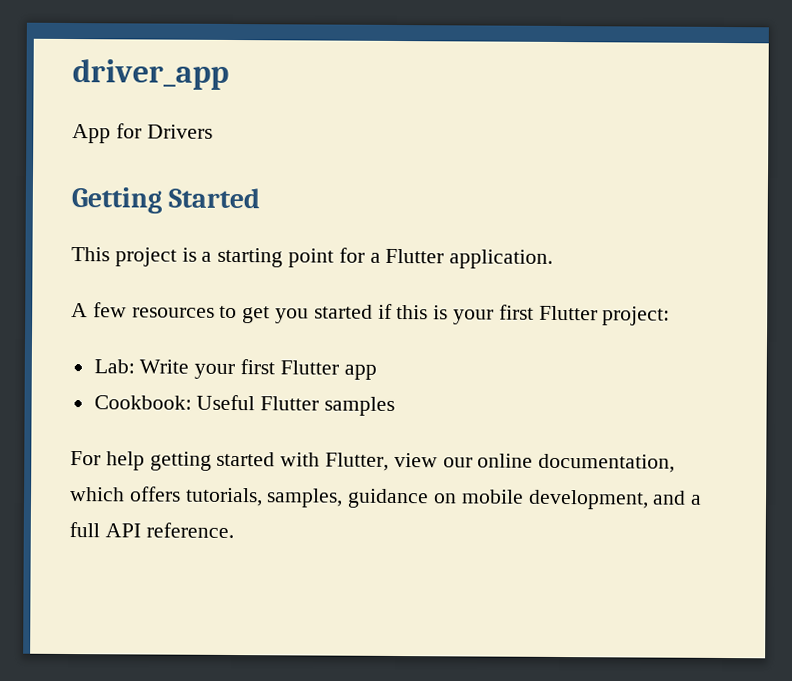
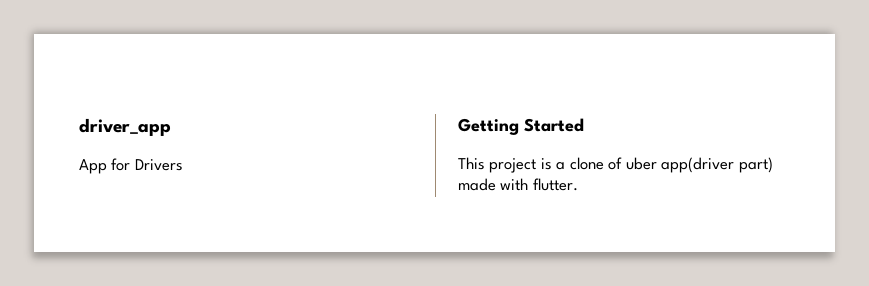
- This project is a starting point for a Flutter application.
- A few resources to get you started if this is your first Flutter project:
- Lab: Write your first Flutter app
- Cookbook: Useful Flutter samples
- For help getting started with Flutter, view our online documentation, which offers tutorials, samples, guidance on mobile development, and a full API reference.
+ This project is a clone of uber app(driver part) made with flutter.

